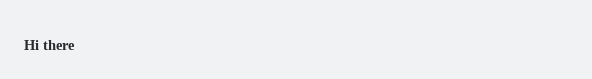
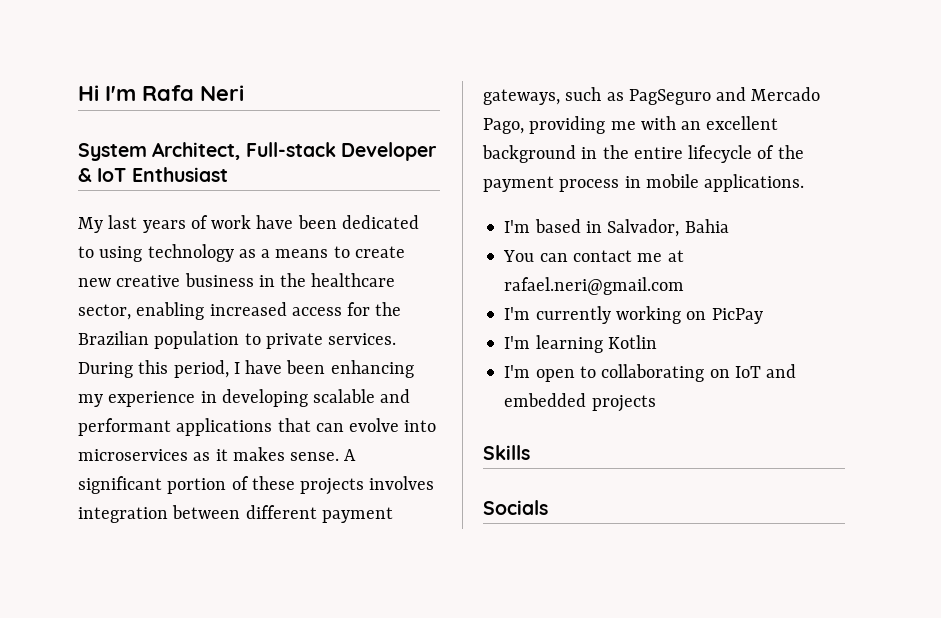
- Hi there
+ Hi I'm Rafa Neri
+ System Architect, Full-stack Developer & IoT Enthusiast
+ My last years of work have been dedicated to using technology as a means to create new creative business in the healthcare sector, enabling increased access for the Brazilian population to private services. During this period, I have been enhancing my experience in developing scalable and performant applications that can evolve into microservices as it makes sense. A significant portion of these projects involves integration between different payment gateways, such as PagSeguro and Mercado Pago, providing me with an excellent background in the entire lifecycle of the payment process in mobile applications.
+ I'm based in Salvador, Bahia
+ You can contact me at rafael.neri@gmail.com
+ I'm currently working on PicPay
+ I'm learning Kotlin
+ I'm open to collaborating on IoT and embedded projects
+ Skills
+ Socials

